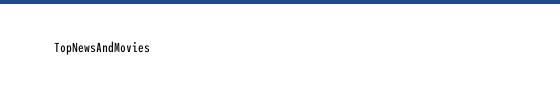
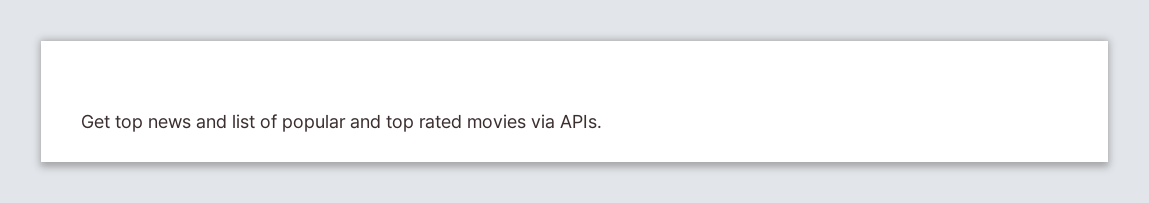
- TopNewsAndMovies
+ Get top news and list of popular and top rated movies via APIs.

